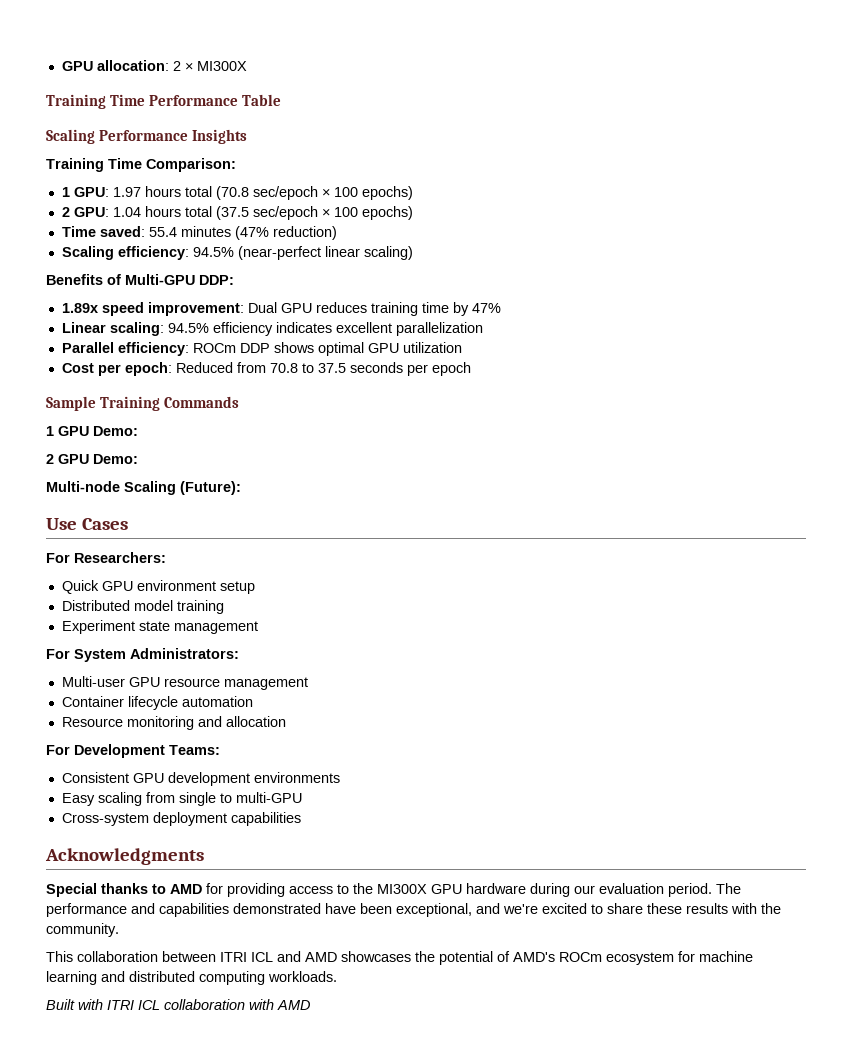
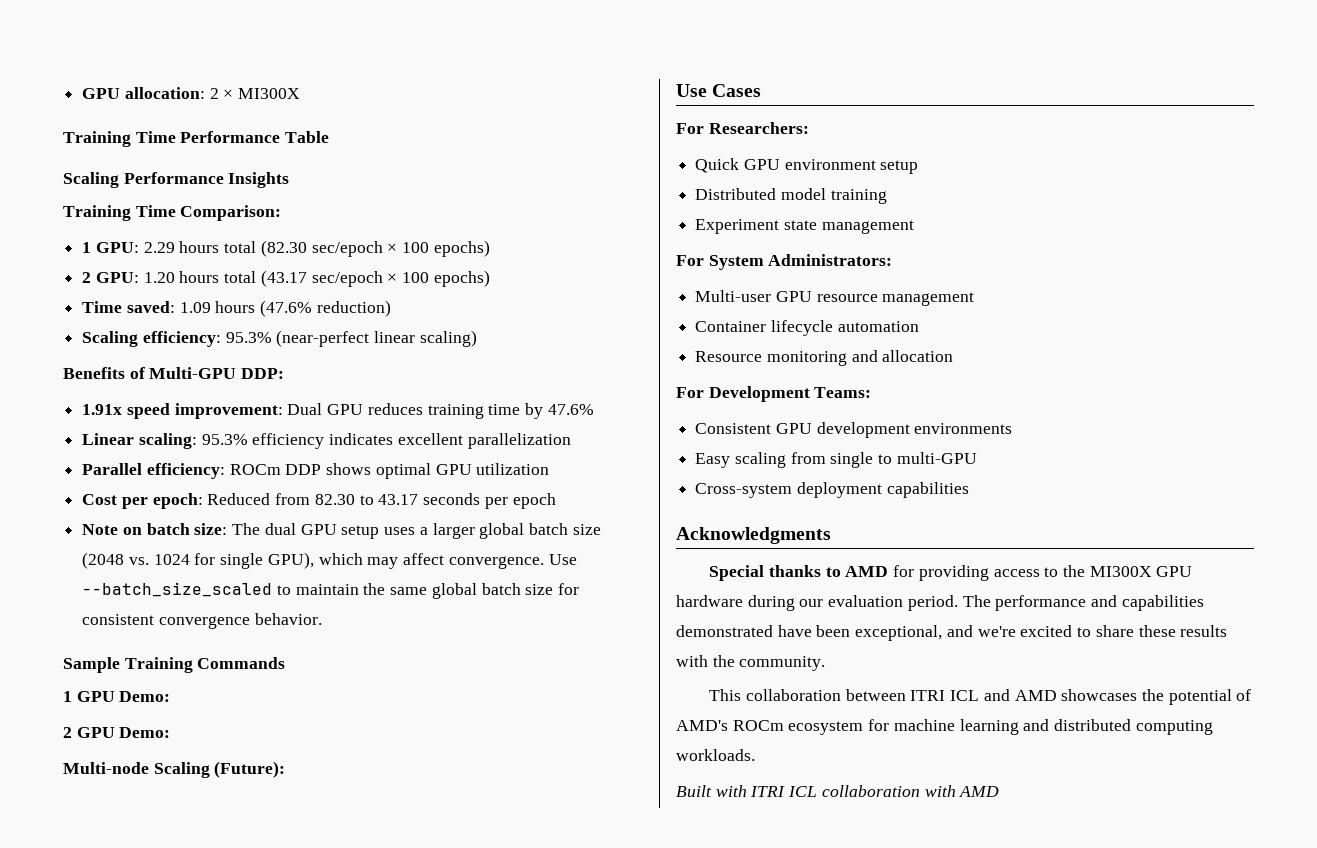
- 1 GPU: 1.97 hours total (70.8 sec/epoch × 100 epochs)
+ 1 GPU: 2.29 hours total (82.30 sec/epoch × 100 epochs)
- 2 GPU: 1.04 hours total (37.5 sec/epoch × 100 epochs)
+ 2 GPU: 1.20 hours total (43.17 sec/epoch × 100 epochs)
- Time saved: 55.4 minutes (47% reduction)
+ Time saved: 1.09 hours (47.6% reduction)
- Scaling efficiency: 94.5% (near-perfect linear scaling)
+ Scaling efficiency: 95.3% (near-perfect linear scaling)
- 1.89x speed improvement: Dual GPU reduces training time by 47%
+ 1.91x speed improvement: Dual GPU reduces training time by 47.6%
- Linear scaling: 94.5% efficiency indicates excellent parallelization
+ Linear scaling: 95.3% efficiency indicates excellent parallelization
- Cost per epoch: Reduced from 70.8 to 37.5 seconds per epoch
+ Cost per epoch: Reduced from 82.30 to 43.17 seconds per epoch
+ Note on batch size: The dual GPU setup uses a larger global batch size (2048 vs. 1024 for single GPU), which may affect convergence. Use --batch_size_scaled to maintain the same global batch size for consistent convergence behavior.

